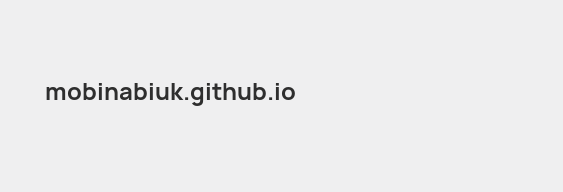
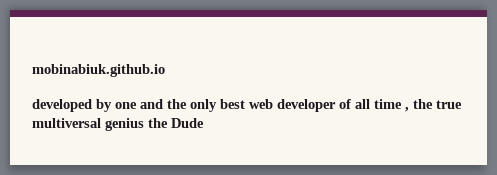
+ developed by one and the only best web developer of all time , the true multiversal genius the Dude

